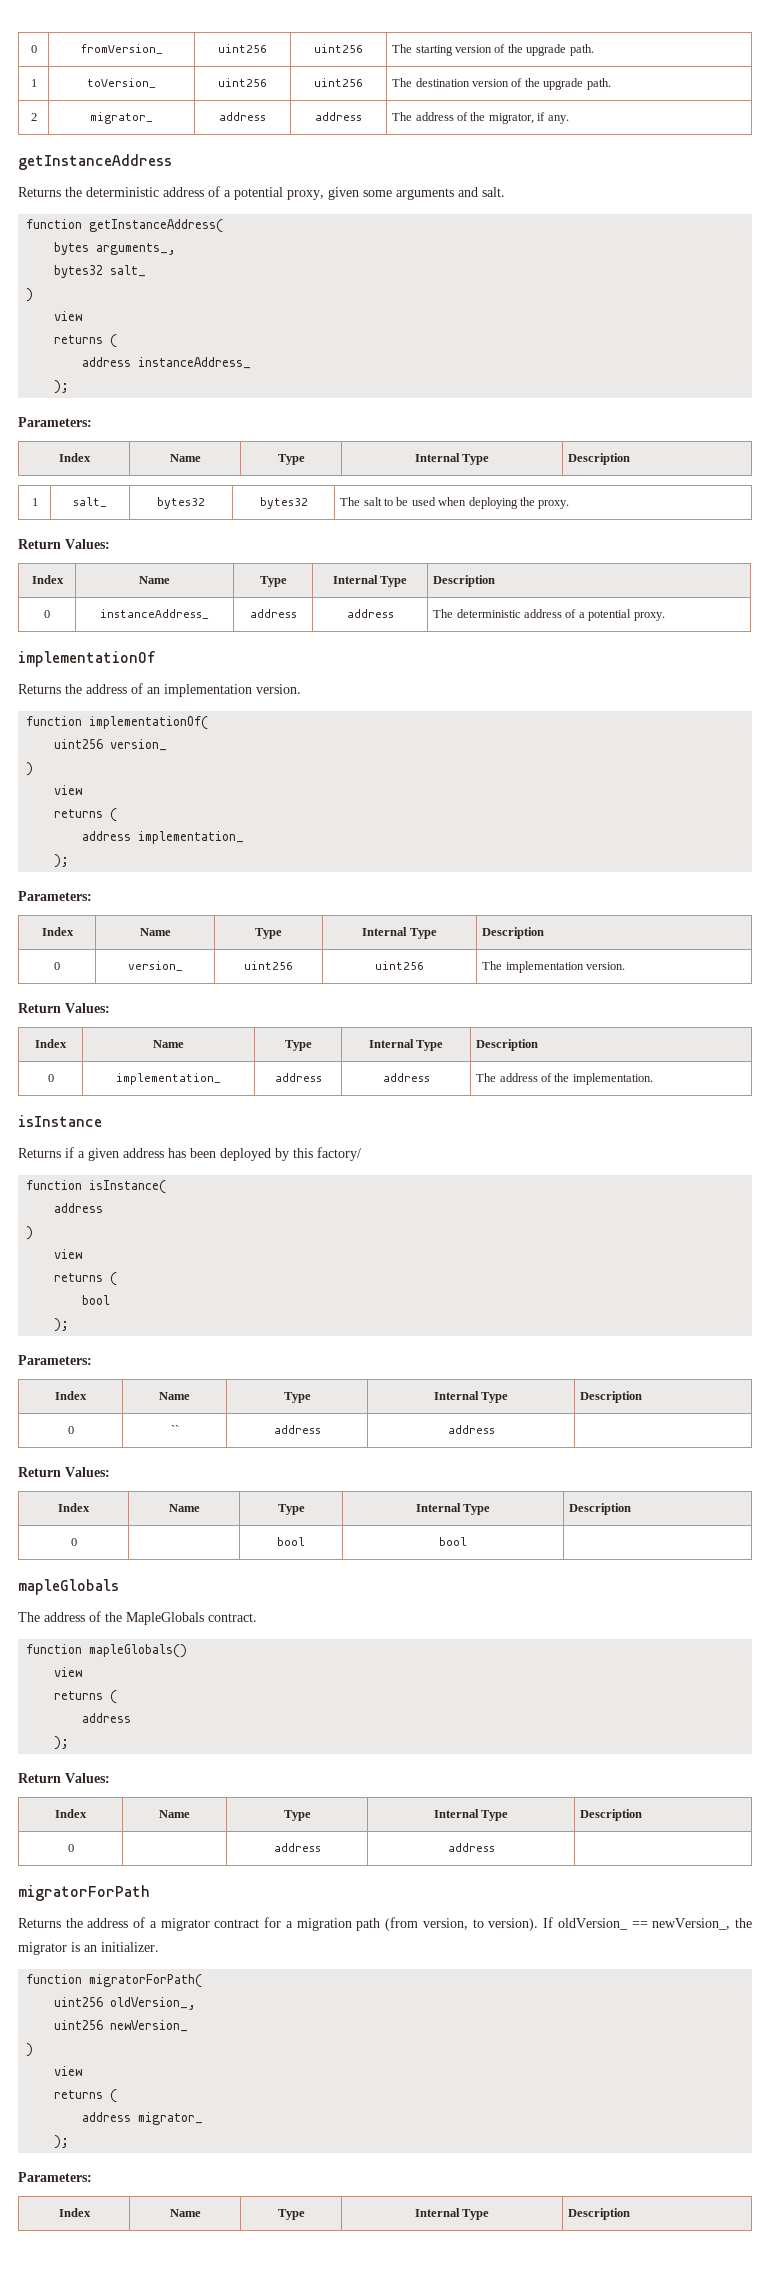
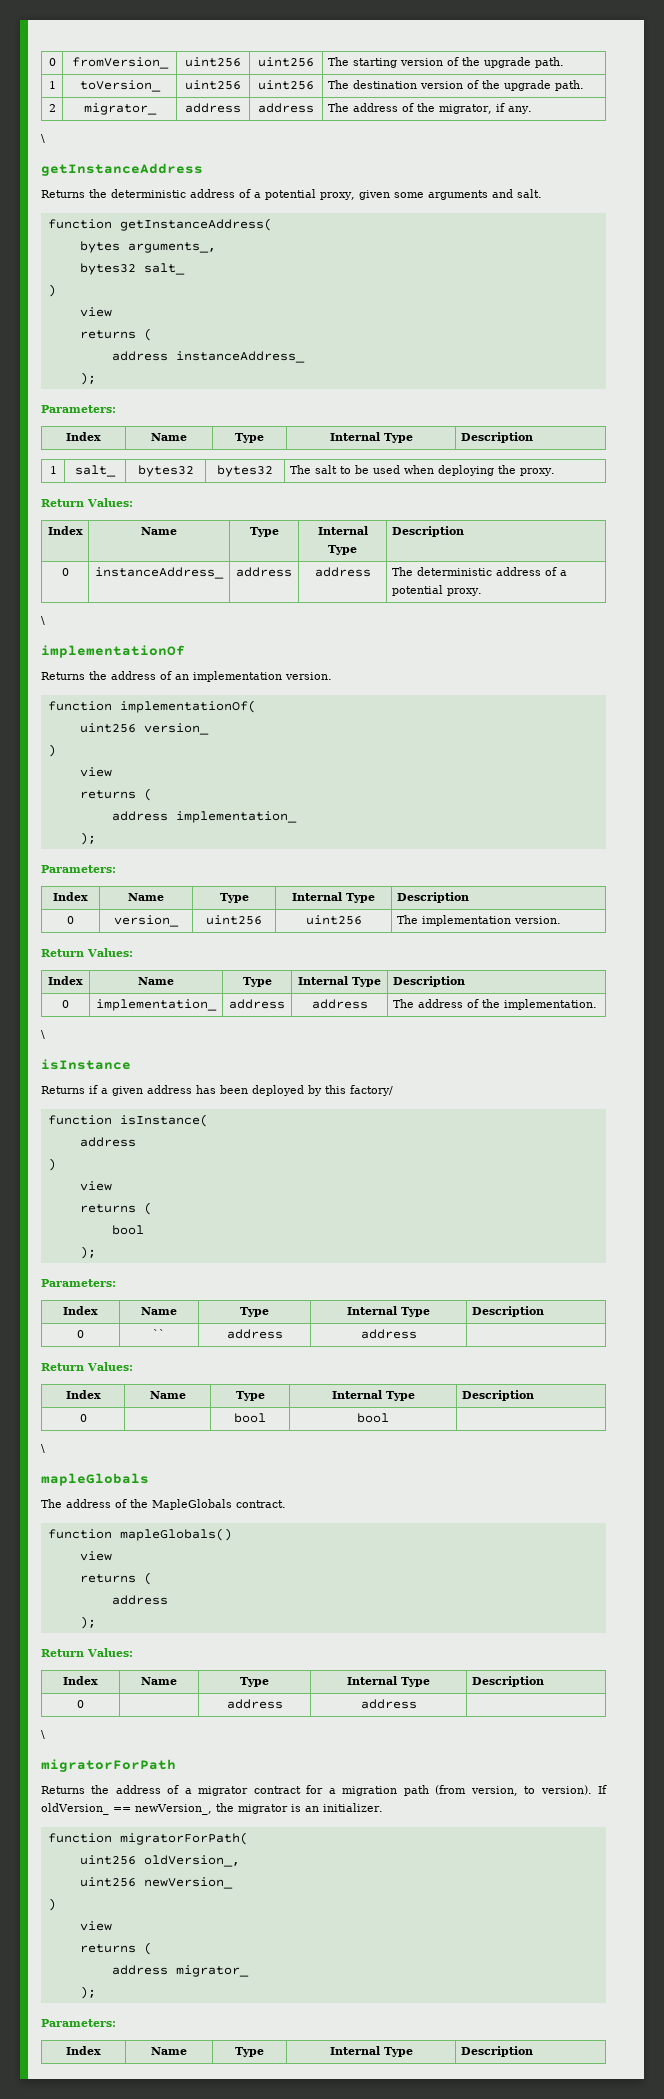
  2 | migrator_ | address | address | The address of the migrator, if any.
+ \
  0 | instanceAddress_ | address | address | The deterministic address of a potential proxy.
+ \
  0 | implementation_ | address | address | The address of the implementation.
+ \
  0 | | bool | bool |
+ \
  0 | | address | address |
+ \

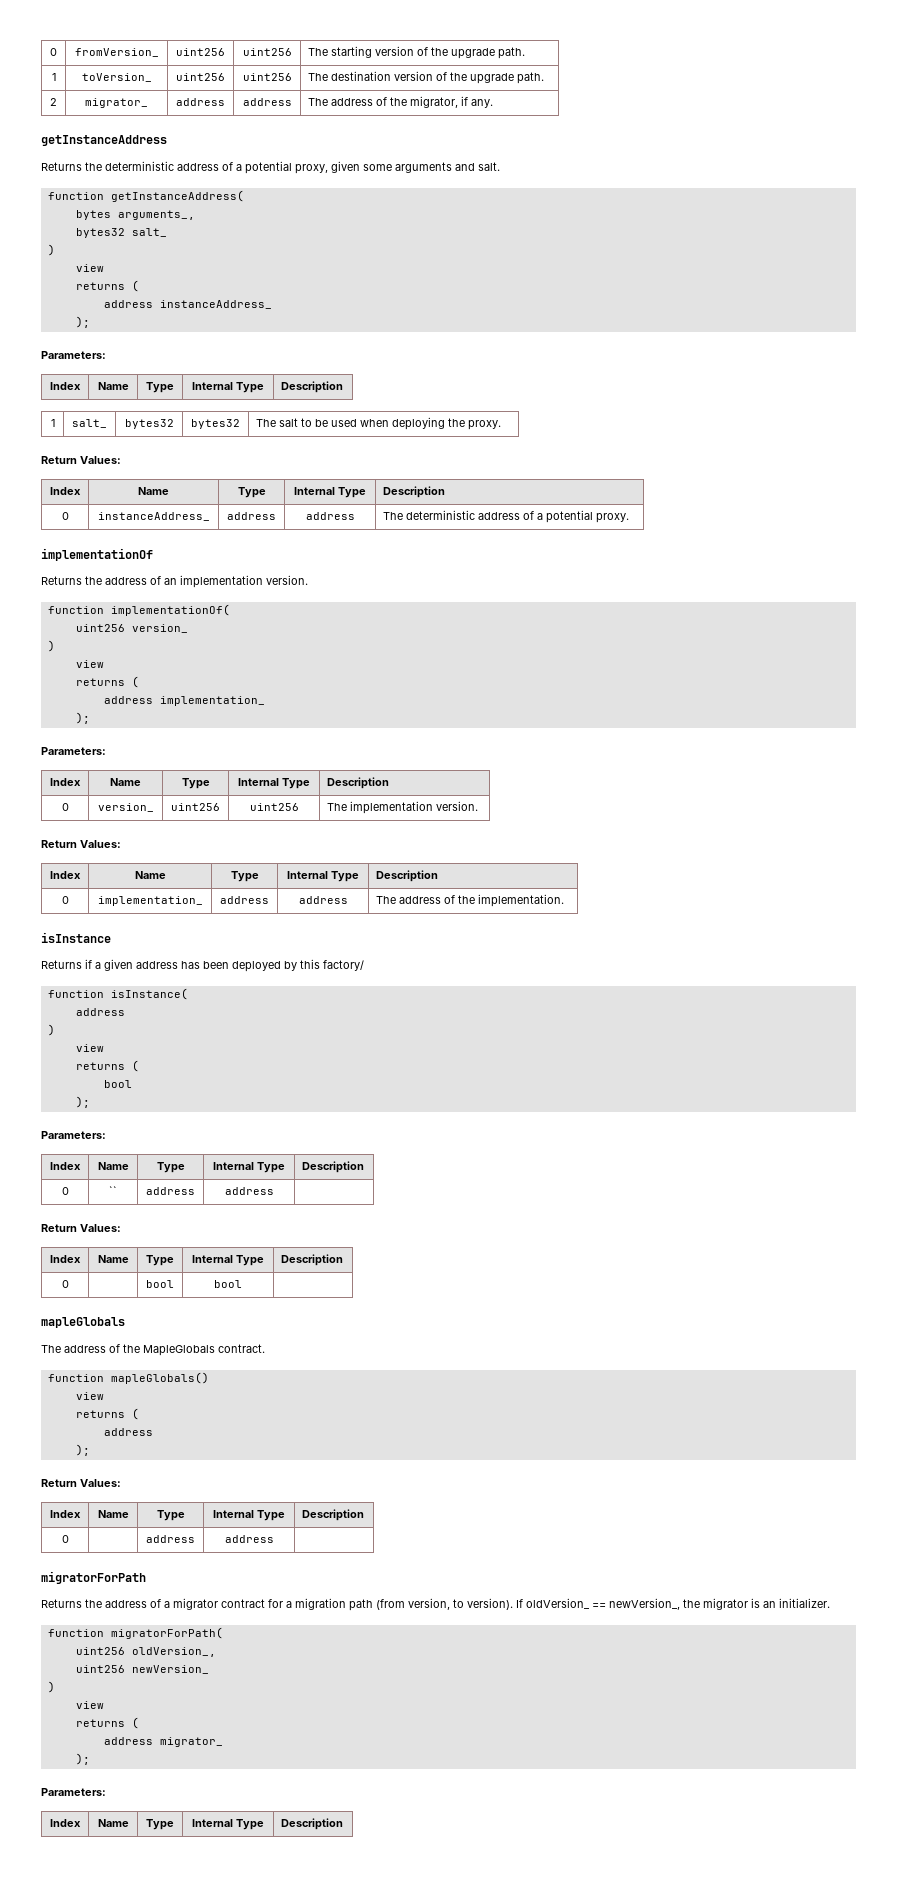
  2 | migrator_ | address | address | The address of the migrator, if any.
- \
  0 | instanceAddress_ | address | address | The deterministic address of a potential proxy.
- \
  0 | implementation_ | address | address | The address of the implementation.
- \
  0 | | bool | bool |
- \
  0 | | address | address |
- \

